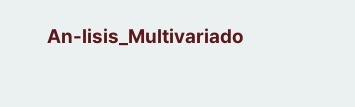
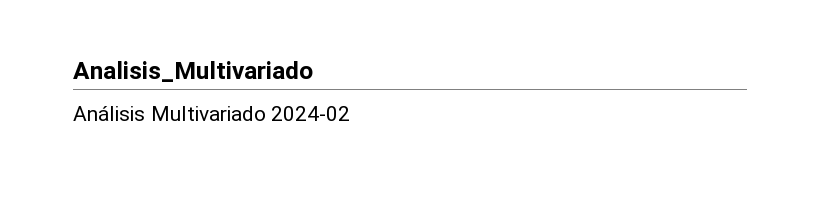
- An-lisis_Multivariado
+ Analisis_Multivariado
+ Análisis Multivariado 2024-02

